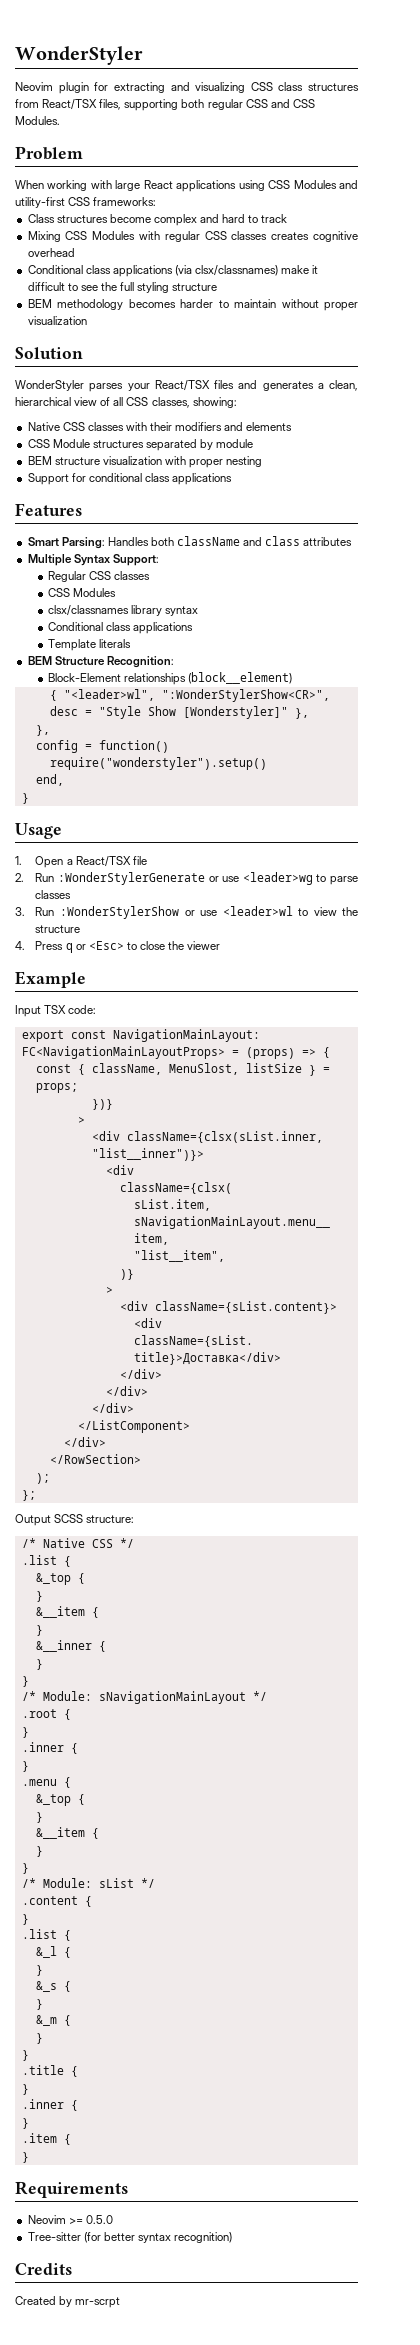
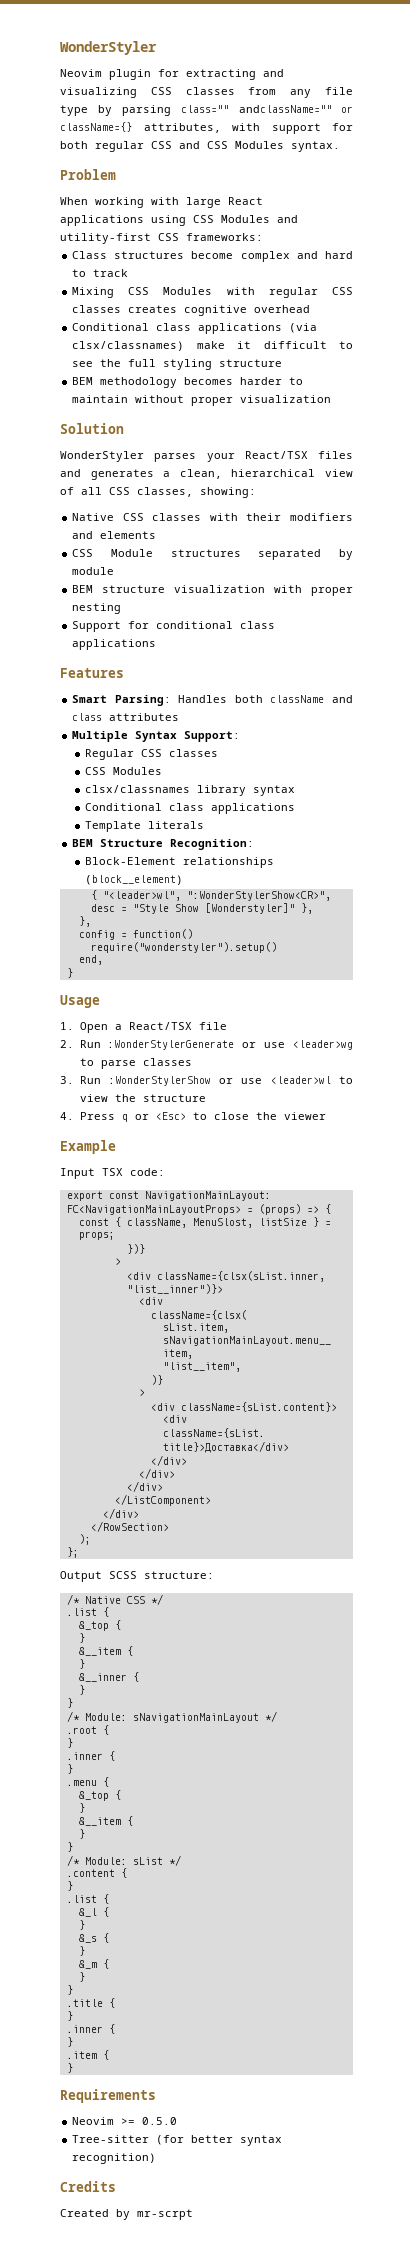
- Neovim plugin for extracting and visualizing CSS class structures from React/TSX files, supporting both regular CSS and CSS Modules.
+ Neovim plugin for extracting and visualizing CSS classes from any file type by parsing class="" andclassName="" or className={} attributes, with support for both regular CSS and CSS Modules syntax.

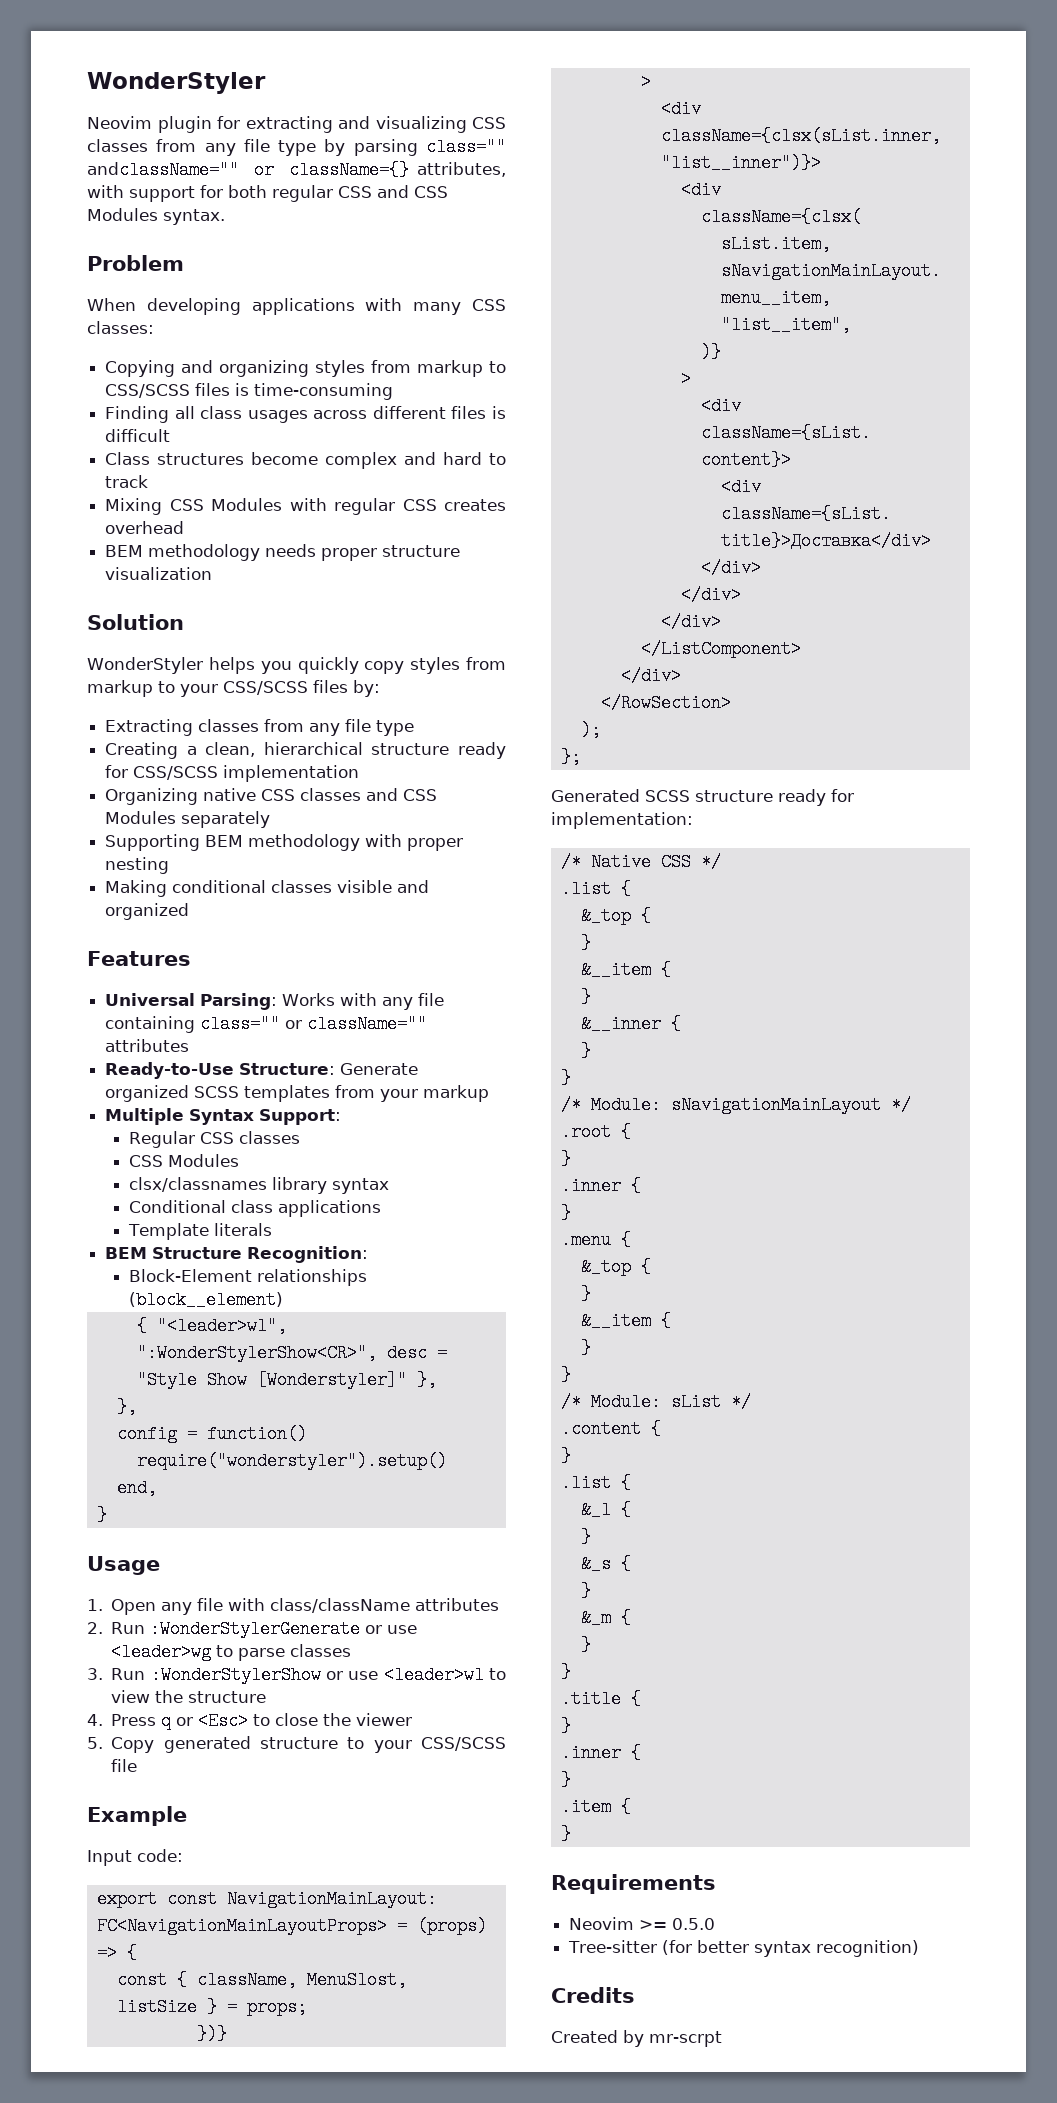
- When working with large React applications using CSS Modules and utility-first CSS frameworks:
+ When developing applications with many CSS classes:
+ Copying and organizing styles from markup to CSS/SCSS files is time-consuming
+ Finding all class usages across different files is difficult
- Mixing CSS Modules with regular CSS classes creates cognitive overhead
- Conditional class applications (via clsx/classnames) make it difficult to see the full styling structure
- BEM methodology becomes harder to maintain without proper visualization
+ Mixing CSS Modules with regular CSS creates overhead
+ BEM methodology needs proper structure visualization
  Solution
- WonderStyler parses your React/TSX files and generates a clean, hierarchical view of all CSS classes, showing:
- Native CSS classes with their modifiers and elements
- CSS Module structures separated by module
- BEM structure visualization with proper nesting
- Support for conditional class applications
+ WonderStyler helps you quickly copy styles from markup to your CSS/SCSS files by:
+ Extracting classes from any file type
+ Creating a clean, hierarchical structure ready for CSS/SCSS implementation
+ Organizing native CSS classes and CSS Modules separately
+ Supporting BEM methodology with proper nesting
+ Making conditional classes visible and organized
  Features
- Smart Parsing: Handles both className and class attributes
+ Universal Parsing: Works with any file containing class="" or className="" attributes
+ Ready-to-Use Structure: Generate organized SCSS templates from your markup
- 1. Open a React/TSX file
+ 1. Open any file with class/className attributes
+ 5. Copy generated structure to your CSS/SCSS file
- Input TSX code:
+ Input code:
- Output SCSS structure:
+ Generated SCSS structure ready for implementation:

